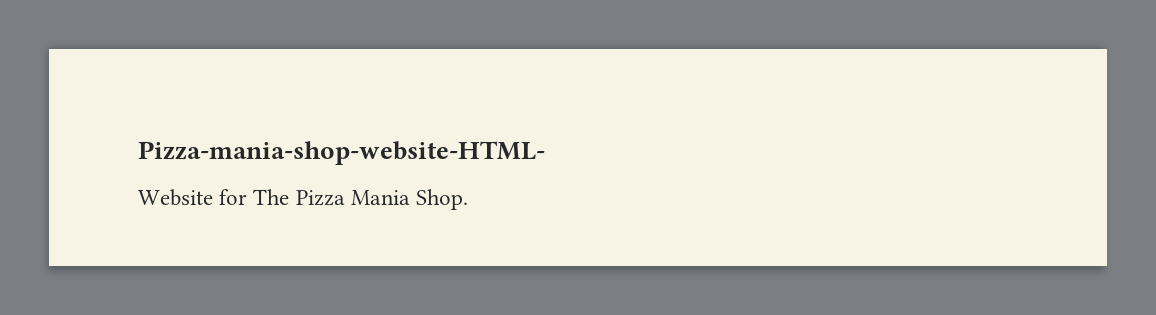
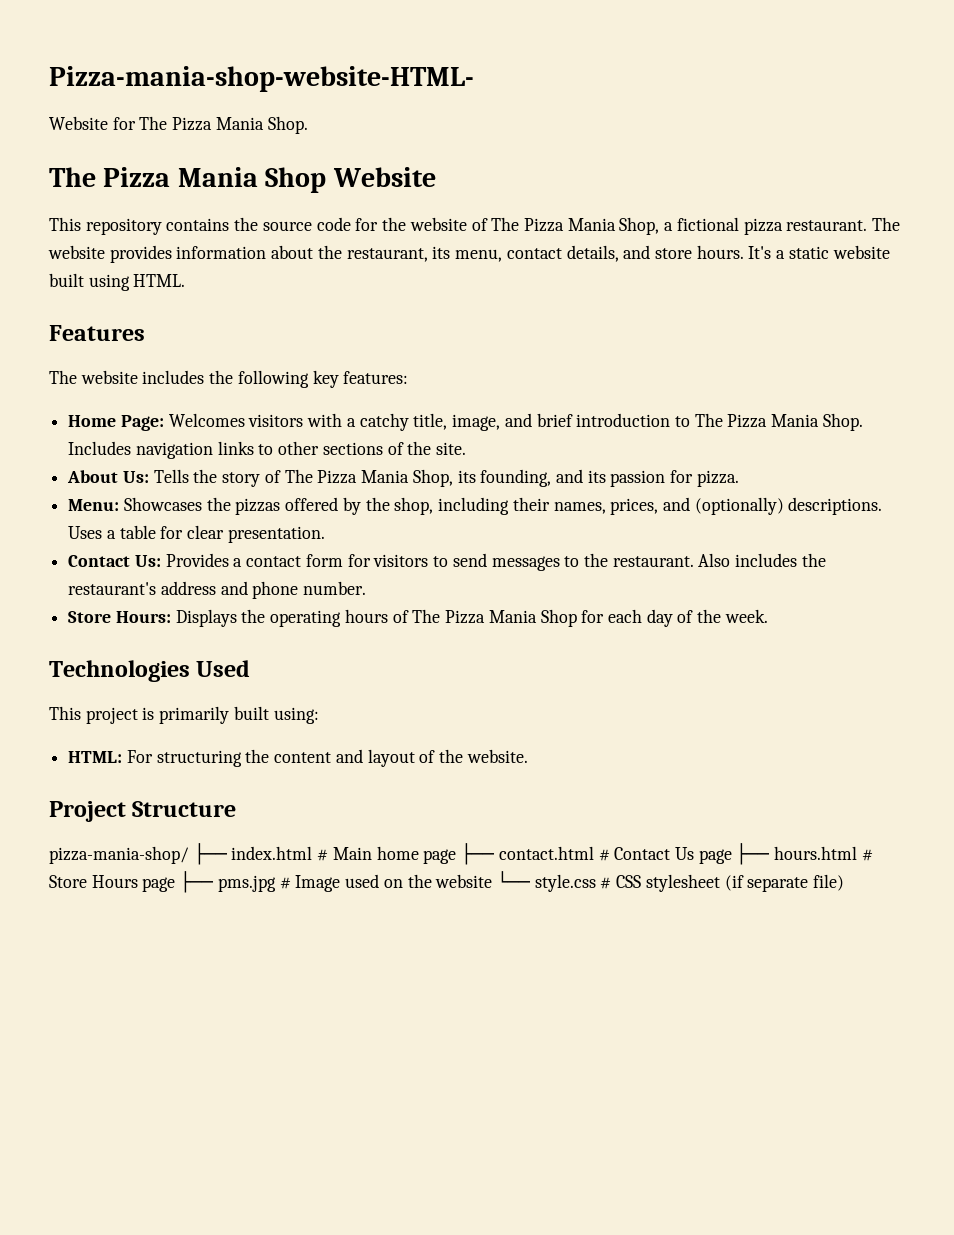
+ The Pizza Mania Shop Website
+ This repository contains the source code for the website of The Pizza Mania Shop, a fictional pizza restaurant. The website provides information about the restaurant, its menu, contact details, and store hours. It's a static website built using HTML.
+ Features
+ The website includes the following key features:
+ Home Page: Welcomes visitors with a catchy title, image, and brief introduction to The Pizza Mania Shop. Includes navigation links to other sections of the site.
+ About Us: Tells the story of The Pizza Mania Shop, its founding, and its passion for pizza.
+ Menu: Showcases the pizzas offered by the shop, including their names, prices, and (optionally) descriptions. Uses a table for clear presentation.
+ Contact Us: Provides a contact form for visitors to send messages to the restaurant. Also includes the restaurant's address and phone number.
+ Store Hours: Displays the operating hours of The Pizza Mania Shop for each day of the week.
+ Technologies Used
+ This project is primarily built using:
+ HTML: For structuring the content and layout of the website.
+ Project Structure
+ pizza-mania-shop/ ├── index.html # Main home page ├── contact.html # Contact Us page ├── hours.html # Store Hours page ├── pms.jpg # Image used on the website └── style.css # CSS stylesheet (if separate file)

